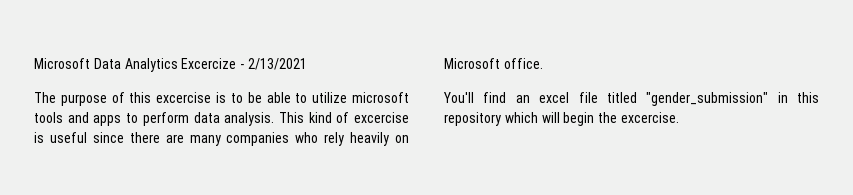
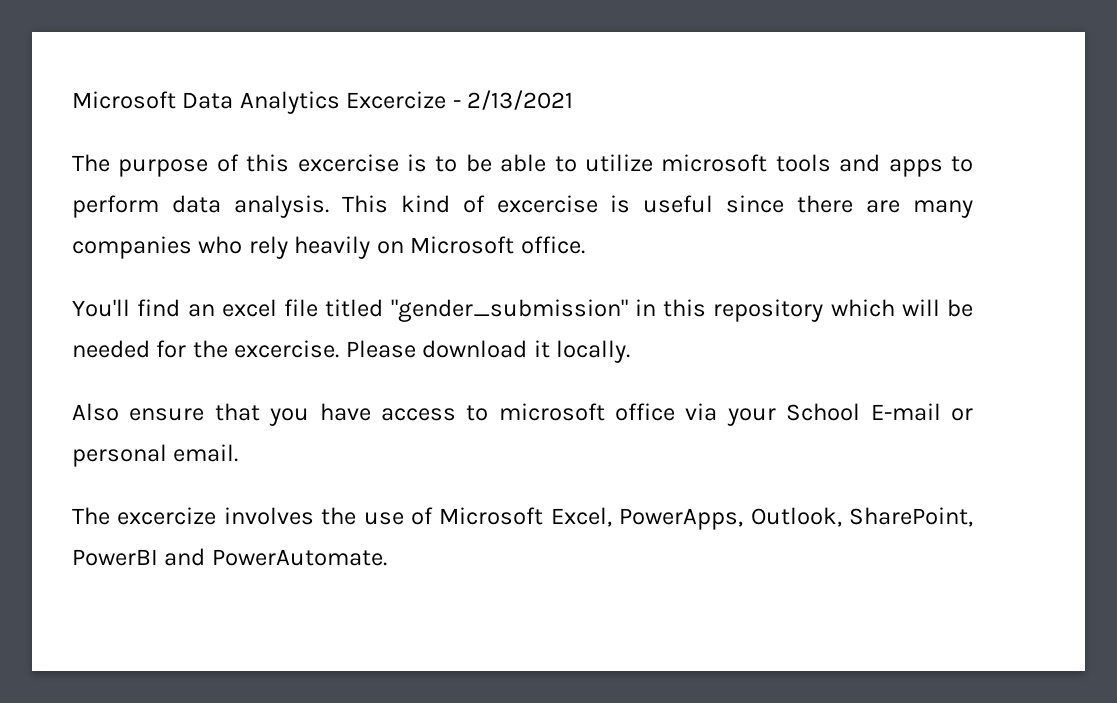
- You'll find an excel file titled "gender_submission" in this repository which will begin the excercise.
+ You'll find an excel file titled "gender_submission" in this repository which will be needed for the excercise. Please download it locally.
+ Also ensure that you have access to microsoft office via your School E-mail or personal email.
+ The excercize involves the use of Microsoft Excel, PowerApps, Outlook, SharePoint, PowerBI and PowerAutomate.

